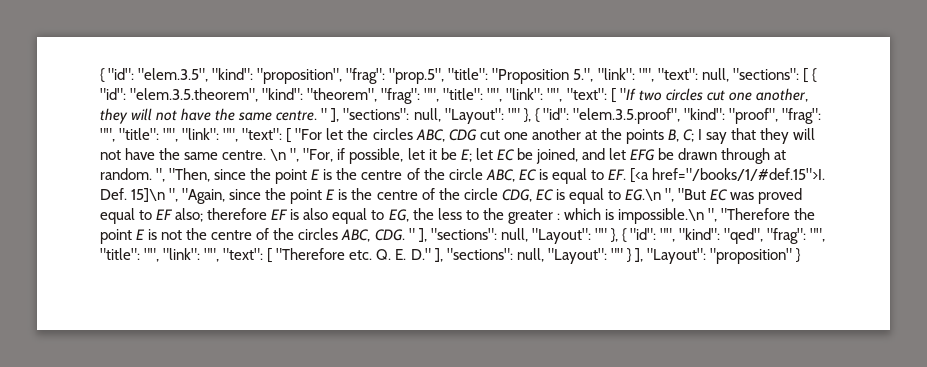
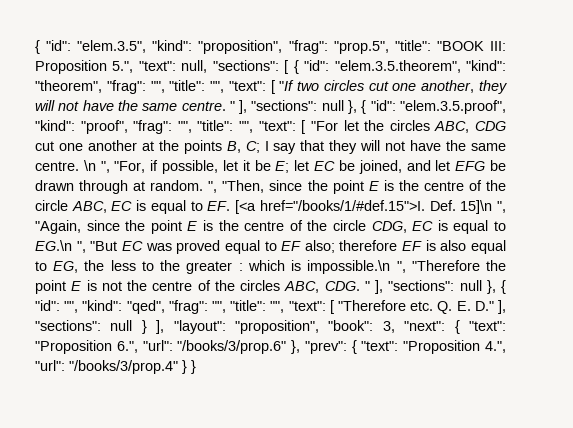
- { "id": "elem.3.5", "kind": "proposition", "frag": "prop.5", "title": "Proposition 5.", "link": "", "text": null, "sections": [ { "id": "elem.3.5.theorem", "kind": "theorem", "frag": "", "title": "", "link": "", "text": [ "If two circles cut one another, they will not have the same centre.
+ { "id": "elem.3.5", "kind": "proposition", "frag": "prop.5", "title": "BOOK III: Proposition 5.", "text": null, "sections": [ { "id": "elem.3.5.theorem", "kind": "theorem", "frag": "", "title": "", "text": [ "If two circles cut one another, they will not have the same centre.
- " ], "sections": null, "Layout": "" }, { "id": "elem.3.5.proof", "kind": "proof", "frag": "", "title": "", "link": "", "text": [ "For let the circles ABC, CDG cut one another at the points B, C; I say that they will not have the same centre.
+ " ], "sections": null }, { "id": "elem.3.5.proof", "kind": "proof", "frag": "", "title": "", "text": [ "For let the circles ABC, CDG cut one another at the points B, C; I say that they will not have the same centre.
- which is impossible.\n ", "Therefore the point E is not the centre of the circles ABC, CDG. " ], "sections": null, "Layout": "" }, { "id":
+ which is impossible.\n ", "Therefore the point E is not the centre of the circles ABC, CDG. " ], "sections": null }, { "id":
- "qed", "frag": "", "title": "", "link": "", "text":
+ "qed", "frag": "", "title": "", "text":
- null, "Layout": "" } ], "Layout": "proposition" }
+ null } ], "layout": "proposition", "book": 3, "next": { "text": "Proposition 6.", "url": "/books/3/prop.6" }, "prev": { "text": "Proposition 4.", "url": "/books/3/prop.4" } }

